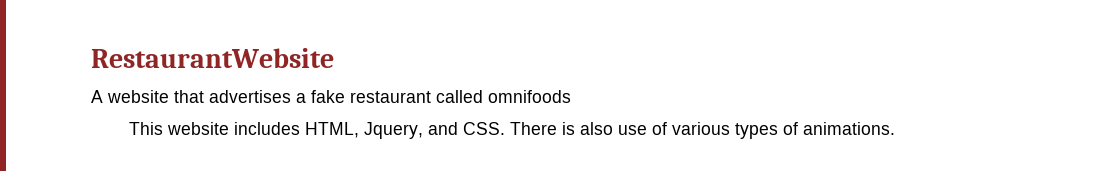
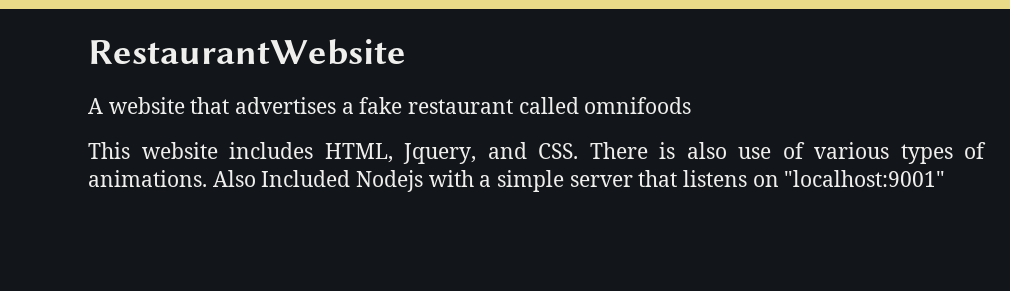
+ Also Included Nodejs with a simple server that listens on "localhost:9001"

